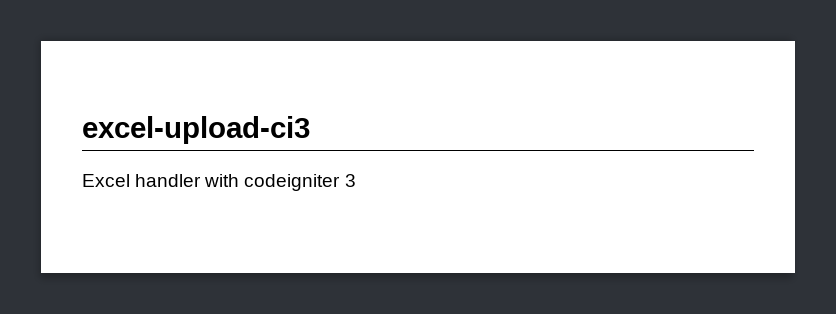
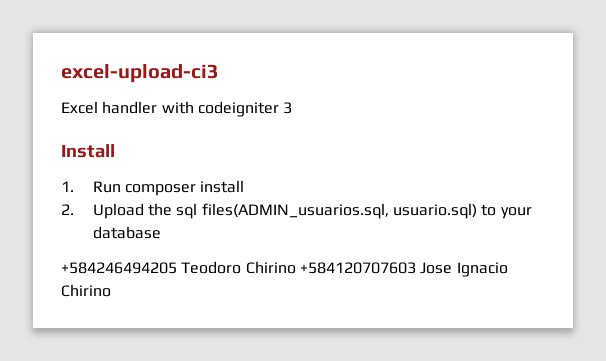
+ Install
+ 1. Run composer install
+ 2. Upload the sql files(ADMIN_usuarios.sql, usuario.sql) to your database
+ +584246494205 Teodoro Chirino +584120707603 Jose Ignacio Chirino

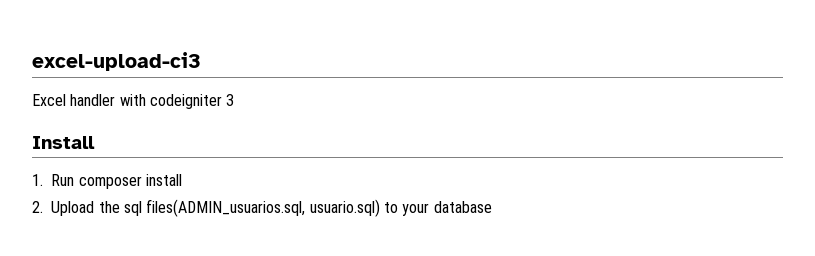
- +584246494205 Teodoro Chirino +584120707603 Jose Ignacio Chirino

